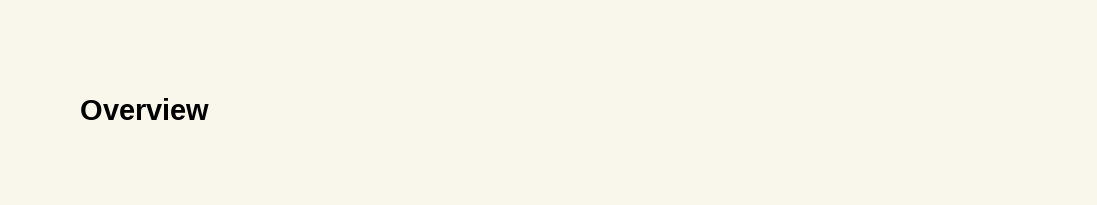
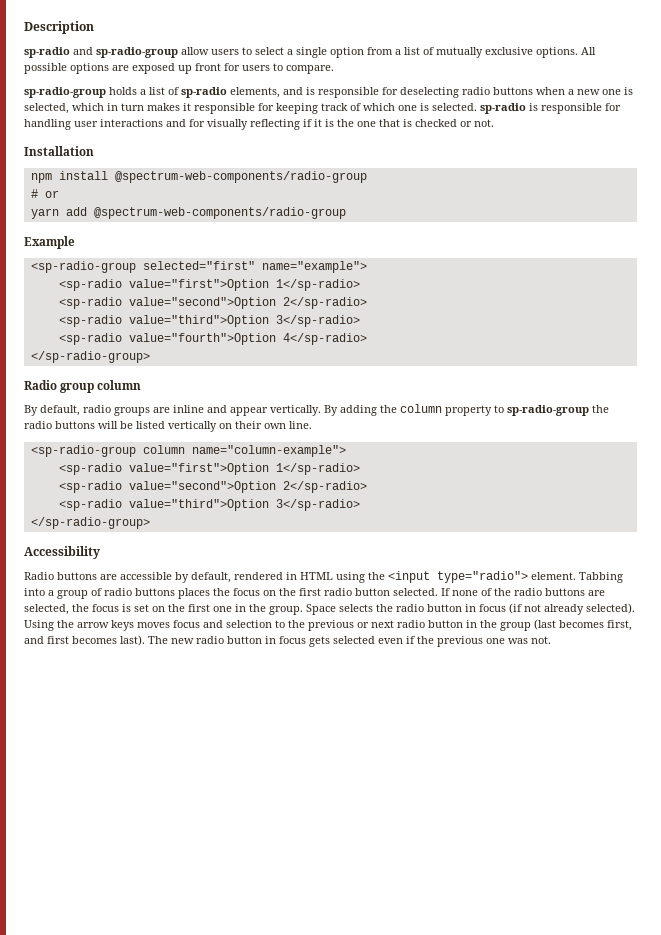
- Overview
+ Description
+ sp-radio and sp-radio-group allow users to select a single option from a list of mutually exclusive options. All possible options are exposed up front for users to compare.
+ sp-radio-group holds a list of sp-radio elements, and is responsible for deselecting radio buttons when a new one is selected, which in turn makes it responsible for keeping track of which one is selected. sp-radio is responsible for handling user interactions and for visually reflecting if it is the one that is checked or not.
+ Installation
+ npm install @spectrum-web-components/radio-group
+ # or
+ yarn add @spectrum-web-components/radio-group
+ Example
+ <sp-radio-group selected="first" name="example">
+ <sp-radio value="first">Option 1</sp-radio>
+ <sp-radio value="second">Option 2</sp-radio>
+ <sp-radio value="third">Option 3</sp-radio>
+ <sp-radio value="fourth">Option 4</sp-radio>
+ </sp-radio-group>
+ Radio group column
+ By default, radio groups are inline and appear vertically. By adding the column property to sp-radio-group the radio buttons will be listed vertically on their own line.
+ <sp-radio-group column name="column-example">
+ <sp-radio value="first">Option 1</sp-radio>
+ <sp-radio value="second">Option 2</sp-radio>
+ <sp-radio value="third">Option 3</sp-radio>
+ </sp-radio-group>
+ Accessibility
+ Radio buttons are accessible by default, rendered in HTML using the <input type="radio"> element. Tabbing into a group of radio buttons places the focus on the first radio button selected. If none of the radio buttons are selected, the focus is set on the first one in the group. Space selects the radio button in focus (if not already selected). Using the arrow keys moves focus and selection to the previous or next radio button in the group (last becomes first, and first becomes last). The new radio button in focus gets selected even if the previous one was not.

